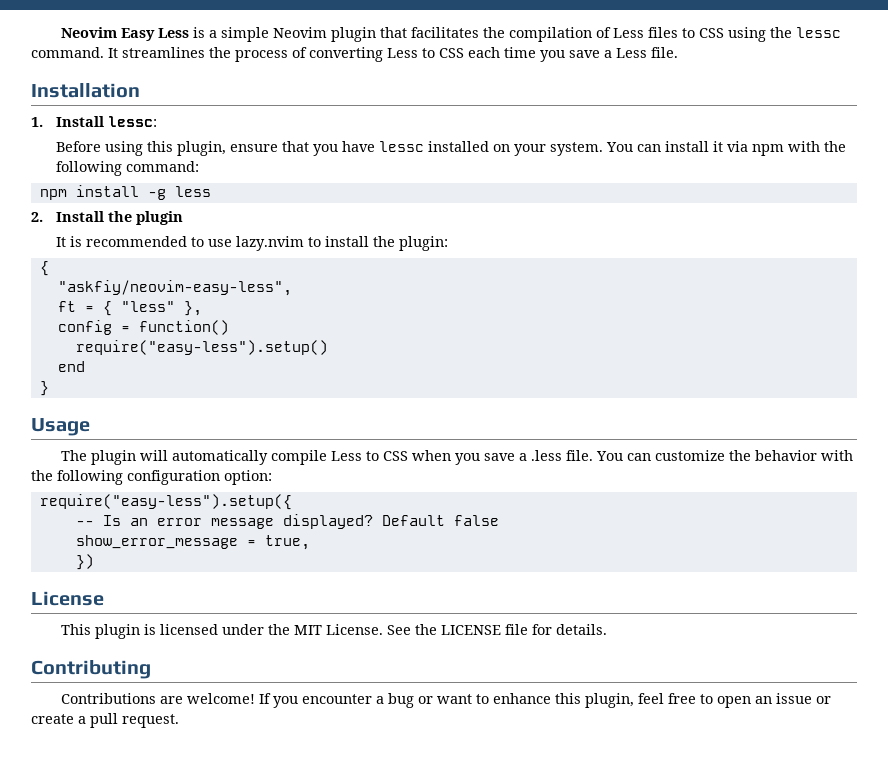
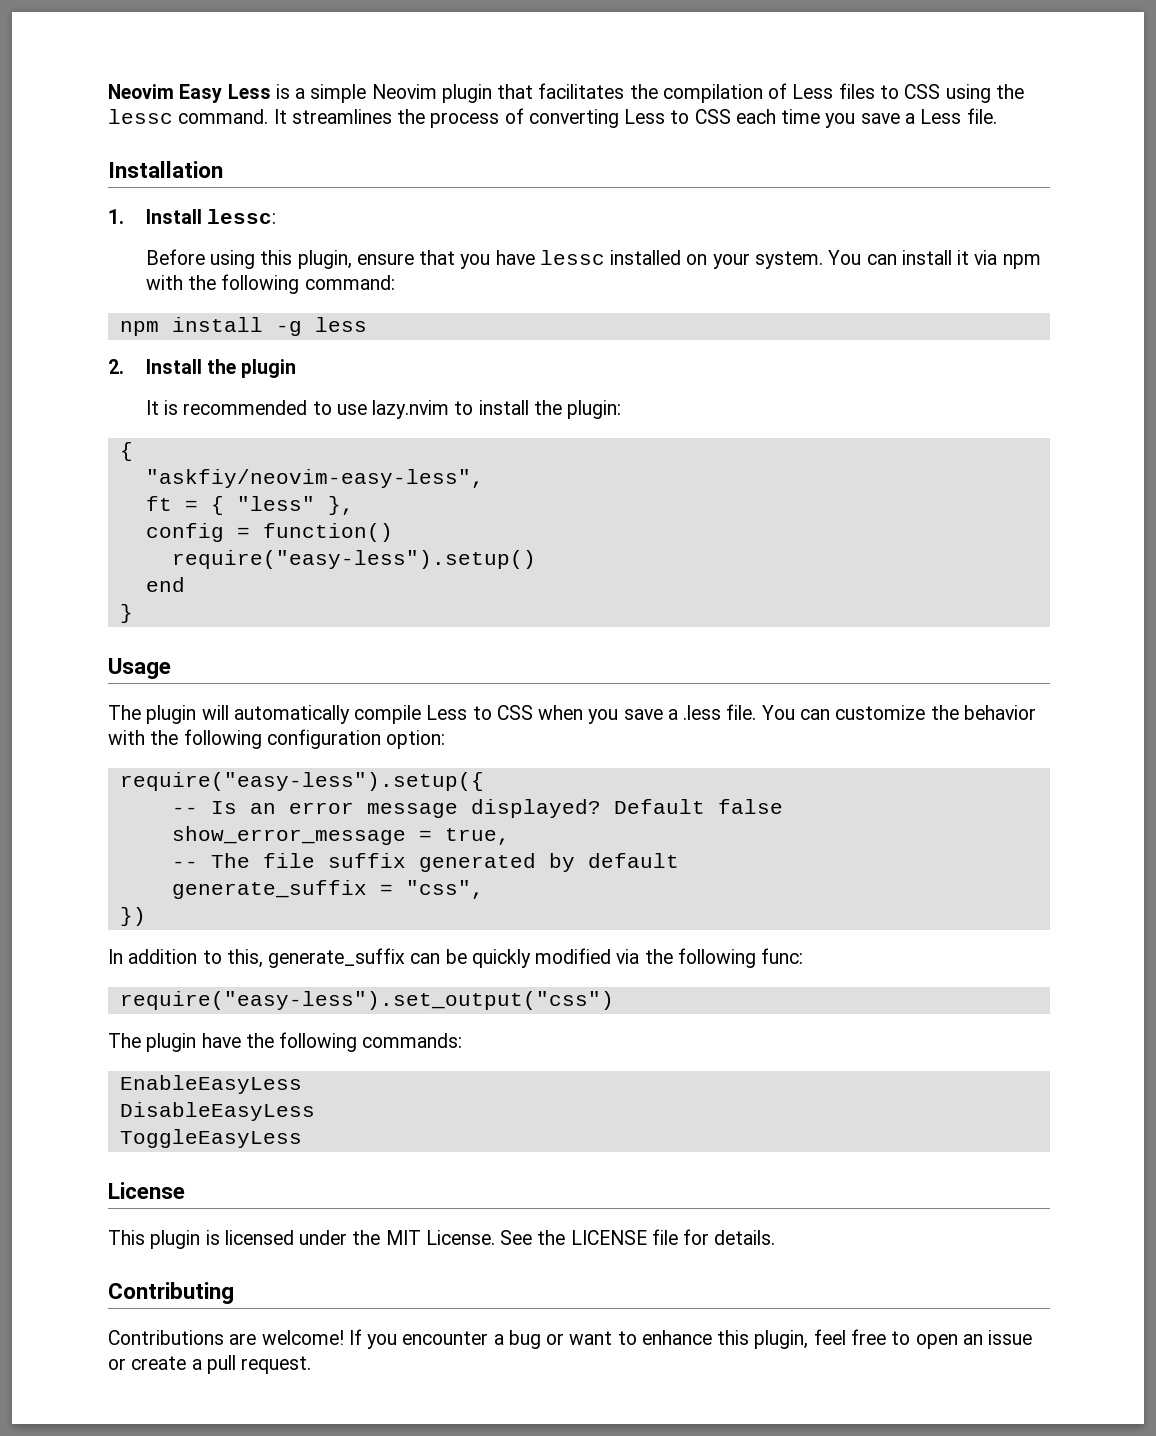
+ -- The file suffix generated by default
+ generate_suffix = "css",
  })
+ In addition to this, generate_suffix can be quickly modified via the following func:
+ require("easy-less").set_output("css")
+ The plugin have the following commands:
+ EnableEasyLess
+ DisableEasyLess
+ ToggleEasyLess

